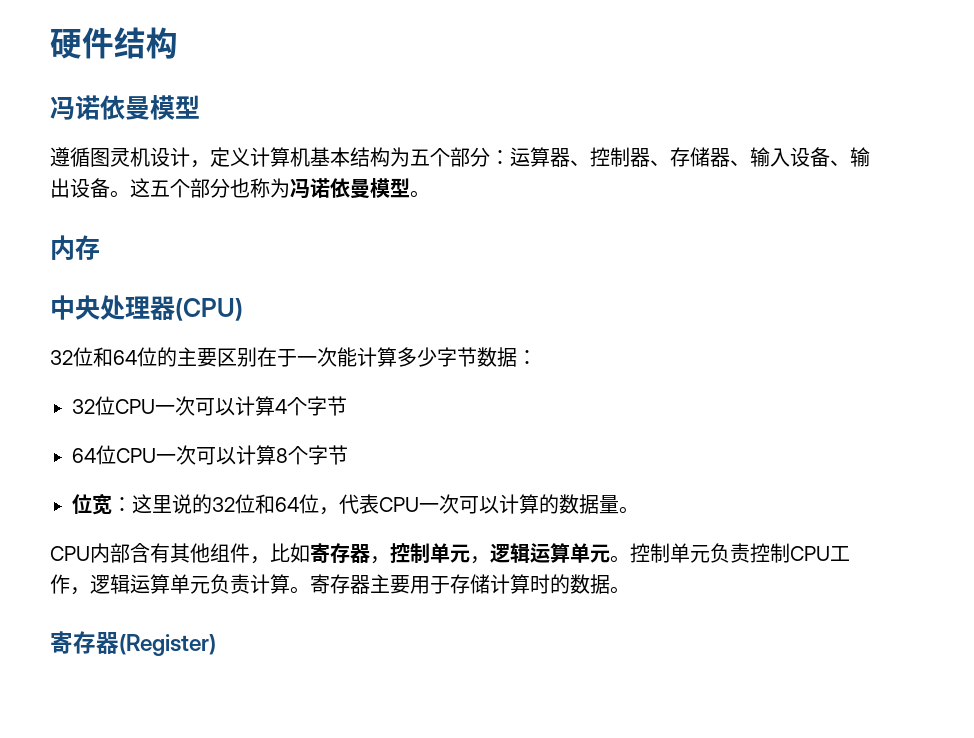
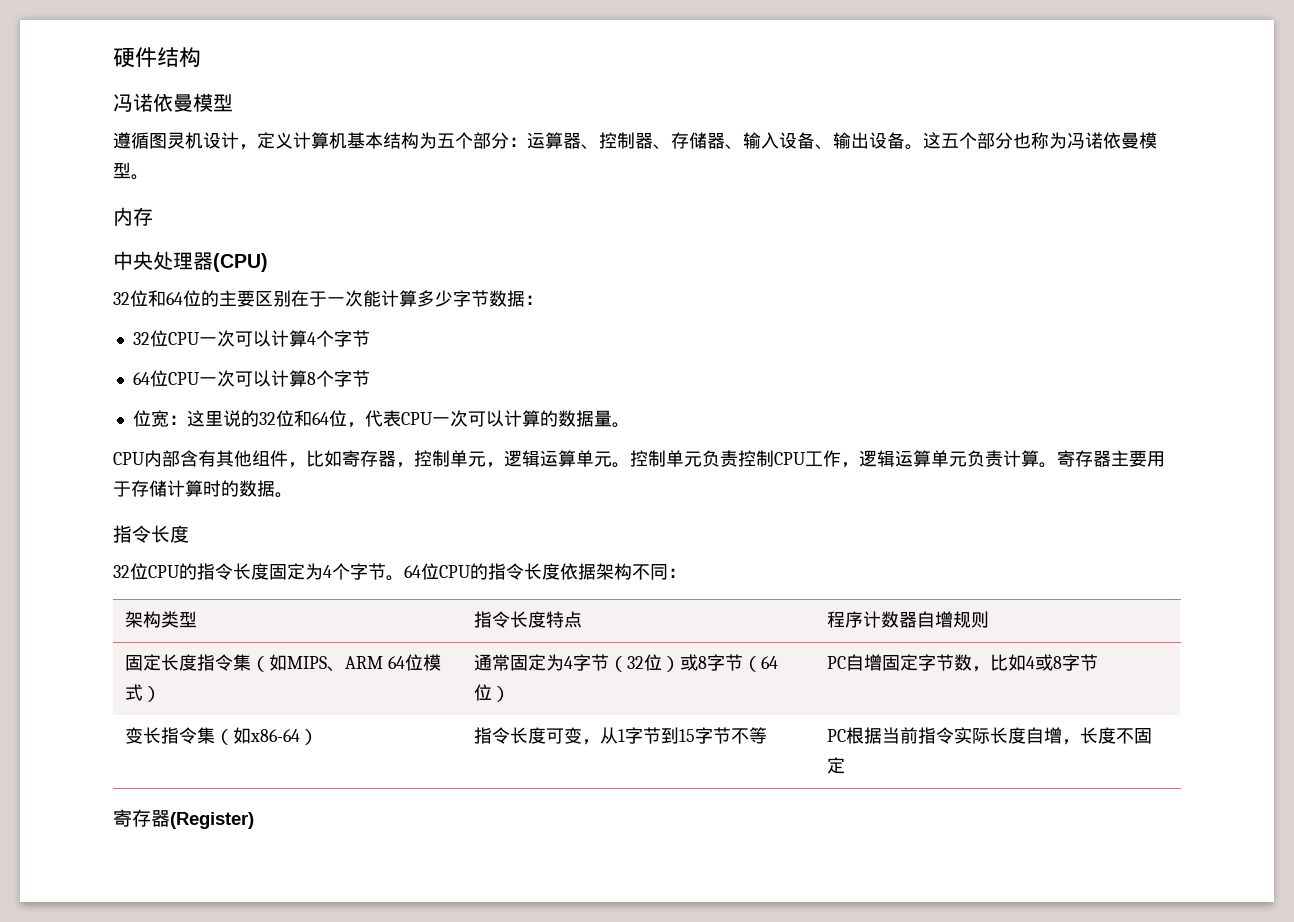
  寄存器主要用于存储计算时的数据。
+ 指令长度
+ 32位CPU的指令长度固定为4个字节。64位CPU的指令长度依据架构不同：
+ 架构类型 | 指令长度特点 | 程序计数器自增规则
+ 固定长度指令集（如MIPS、ARM 64位模式） | 通常固定为4字节（32位）或8字节（64位） | PC自增固定字节数，比如4或8字节
+ 变长指令集（如x86-64） | 指令长度可变，从1字节到15字节不等 | PC根据当前指令实际长度自增，长度不固定

